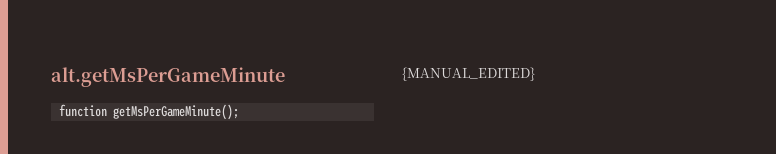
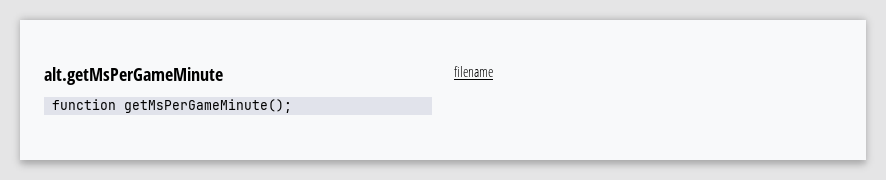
- {MANUAL_EDITED}
+ filename

